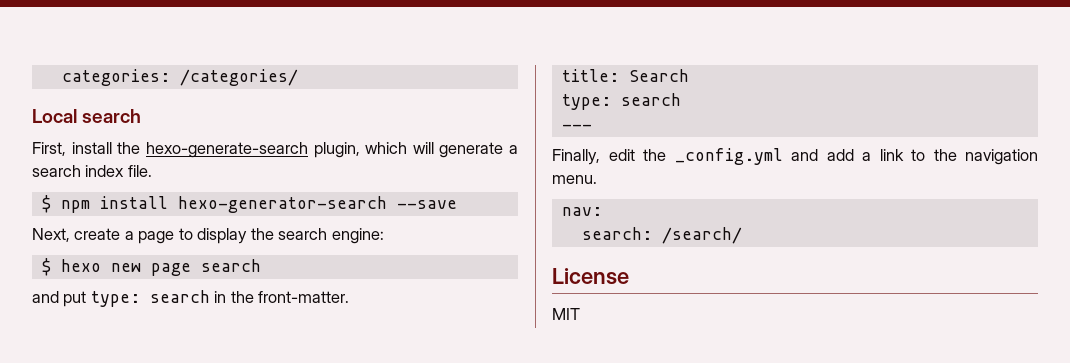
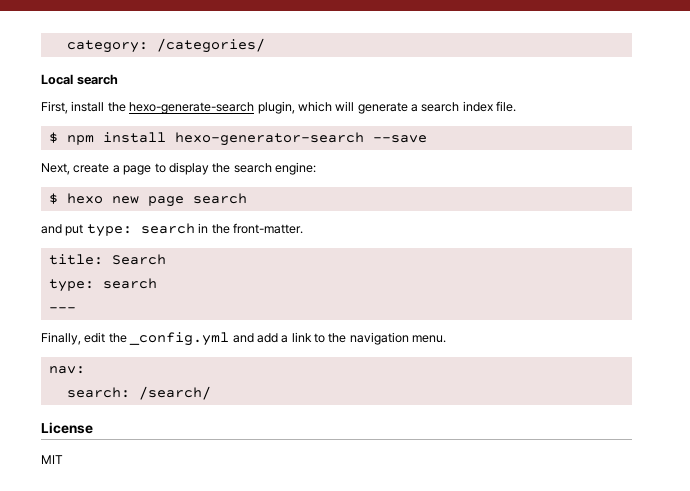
- categories: /categories/
+ category: /categories/

